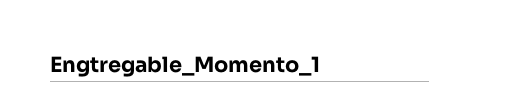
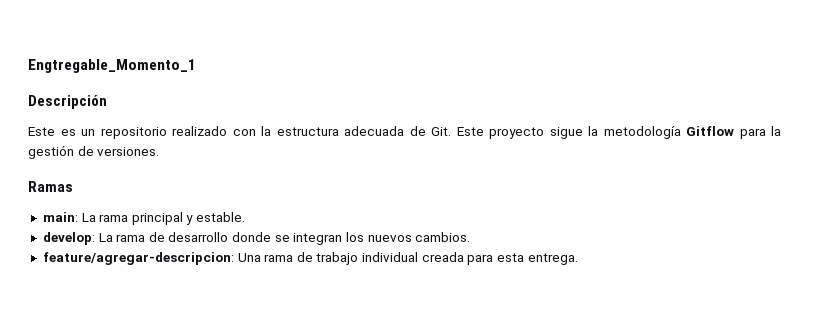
+ Descripción
+ Este es un repositorio realizado con la estructura adecuada de Git. Este proyecto sigue la metodología Gitflow para la gestión de versiones.
+ Ramas
+ main: La rama principal y estable.
+ develop: La rama de desarrollo donde se integran los nuevos cambios.
+ feature/agregar-descripcion: Una rama de trabajo individual creada para esta entrega.

